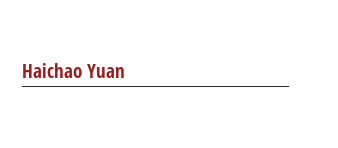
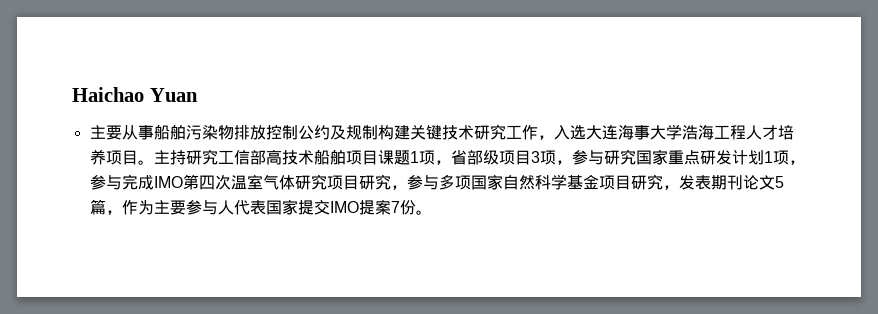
+ 主要从事船舶污染物排放控制公约及规制构建关键技术研究工作，入选大连海事大学浩海工程人才培养项目。主持研究工信部高技术船舶项目课题1项，省部级项目3项，参与研究国家重点研发计划1项，参与完成IMO第四次温室气体研究项目研究，参与多项国家自然科学基金项目研究，发表期刊论文5篇，作为主要参与人代表国家提交IMO提案7份。

